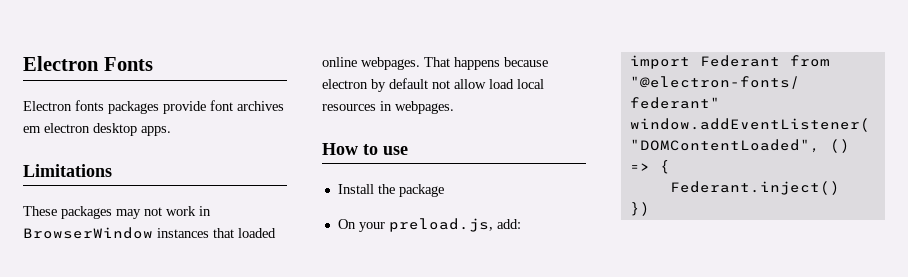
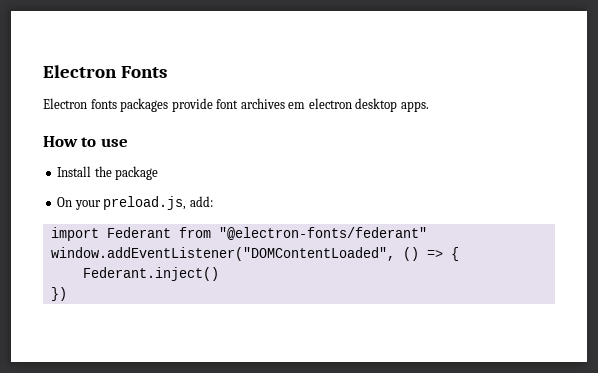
- Limitations
- These packages may not work in BrowserWindow instances that loaded online webpages. That happens because electron by default not allow load local resources in webpages.

